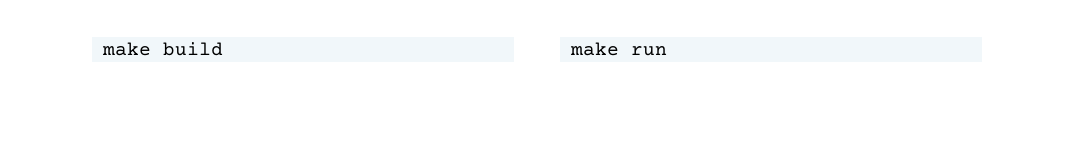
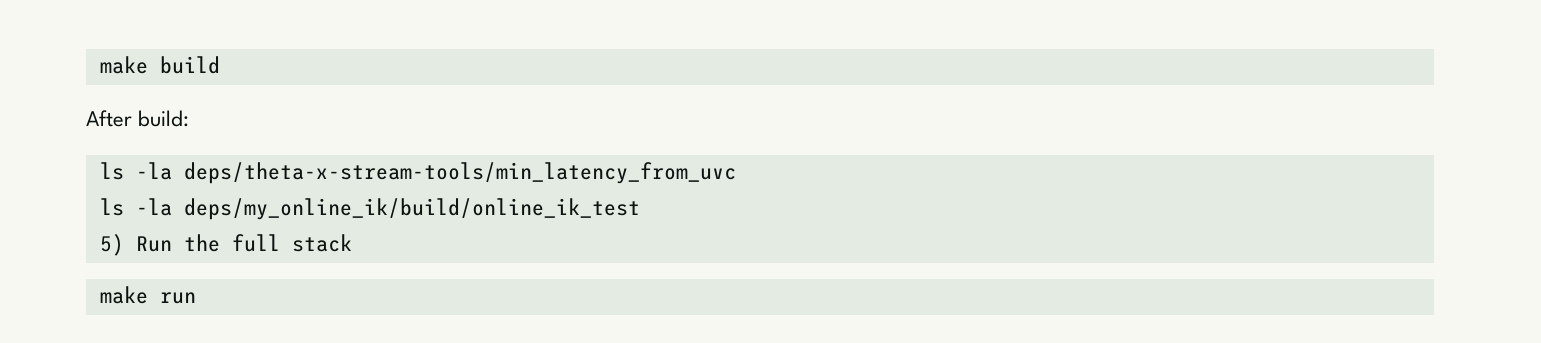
+ After build:
+ ls -la deps/theta-x-stream-tools/min_latency_from_uvc
+ ls -la deps/my_online_ik/build/online_ik_test
+ 5) Run the full stack

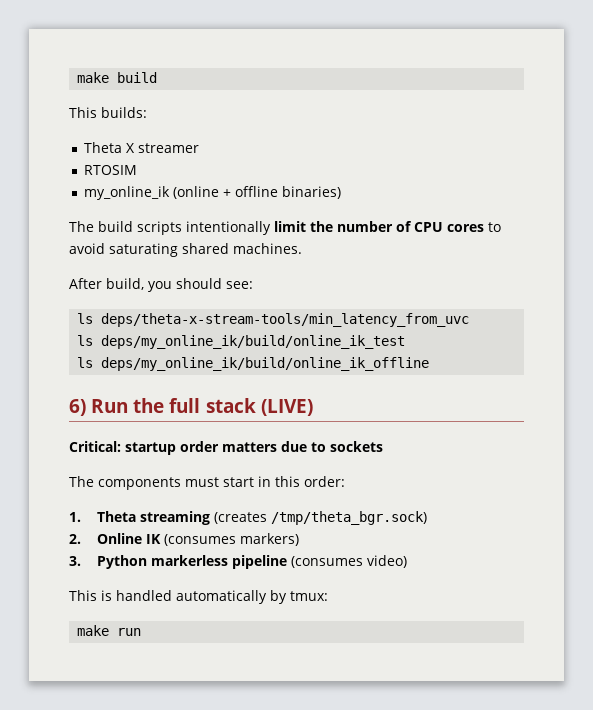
- After build:
- ls -la deps/theta-x-stream-tools/min_latency_from_uvc
+ This builds:
+ Theta X streamer
+ RTOSIM
+ my_online_ik (online + offline binaries)
+ The build scripts intentionally limit the number of CPU cores to avoid saturating shared machines.
+ After build, you should see:
+ ls deps/theta-x-stream-tools/min_latency_from_uvc
- ls -la deps/my_online_ik/build/online_ik_test
+ ls deps/my_online_ik/build/online_ik_test
- 5) Run the full stack
+ ls deps/my_online_ik/build/online_ik_offline
+ 6) Run the full stack (LIVE)
+ Critical: startup order matters due to sockets
+ The components must start in this order:
+ 1. Theta streaming (creates /tmp/theta_bgr.sock)
+ 2. Online IK (consumes markers)
+ 3. Python markerless pipeline (consumes video)
+ This is handled automatically by tmux:

